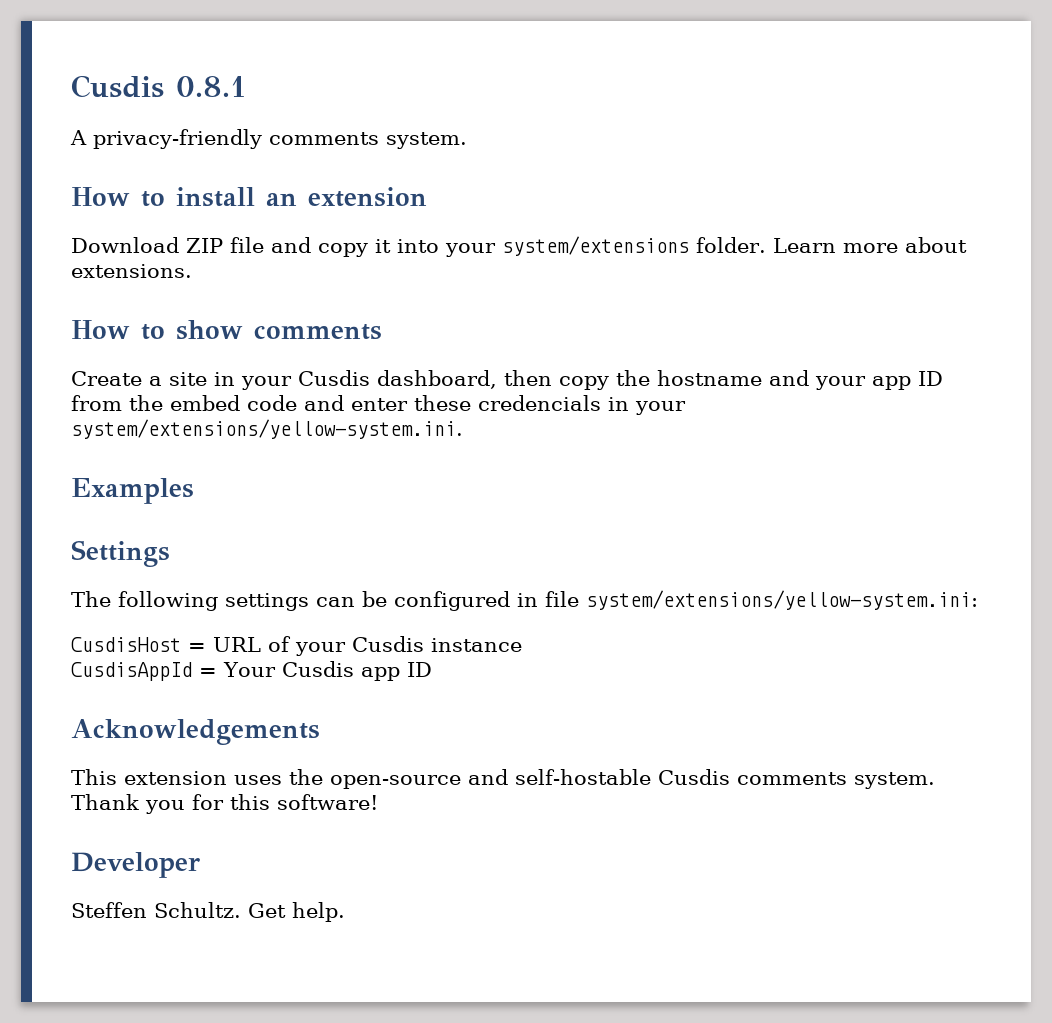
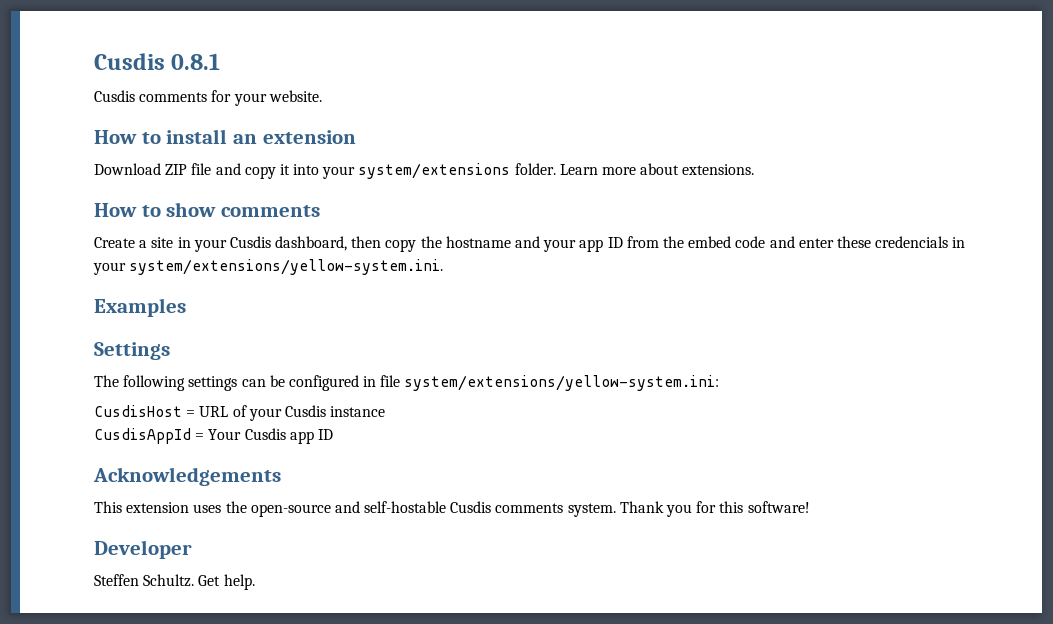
- A privacy-friendly comments system.
+ Cusdis comments for your website.

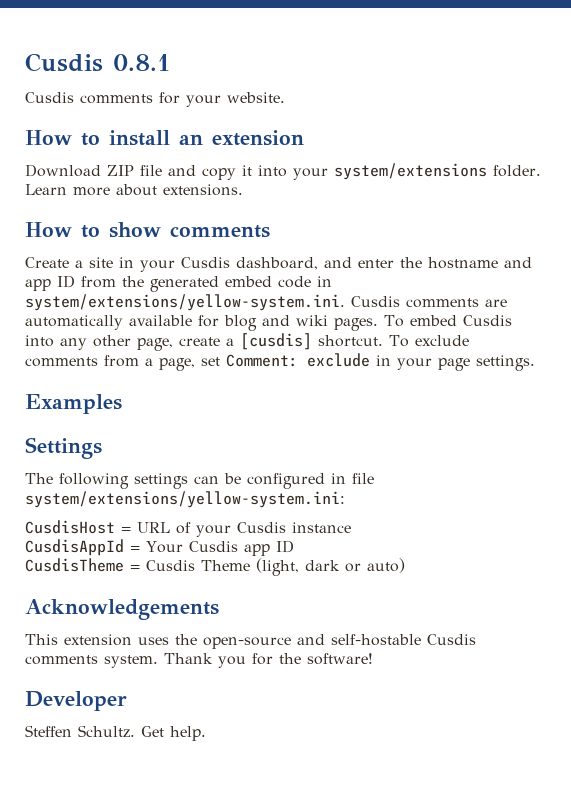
- Create a site in your Cusdis dashboard, then copy the hostname and your app ID from the embed code and enter these credencials in your system/extensions/yellow-system.ini.
+ Create a site in your Cusdis dashboard, and enter the hostname and app ID from the generated embed code in system/extensions/yellow-system.ini. Cusdis comments are automatically available for blog and wiki pages. To embed Cusdis into any other page, create a [cusdis] shortcut. To exclude comments from a page, set Comment: exclude in your page settings.
+ CusdisTheme = Cusdis Theme (light, dark or auto)
- Thank you for this software!
+ Thank you for the software!

